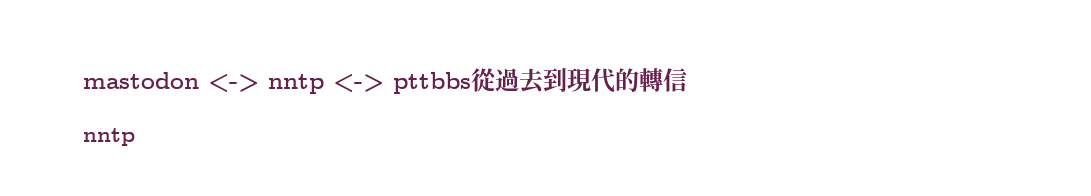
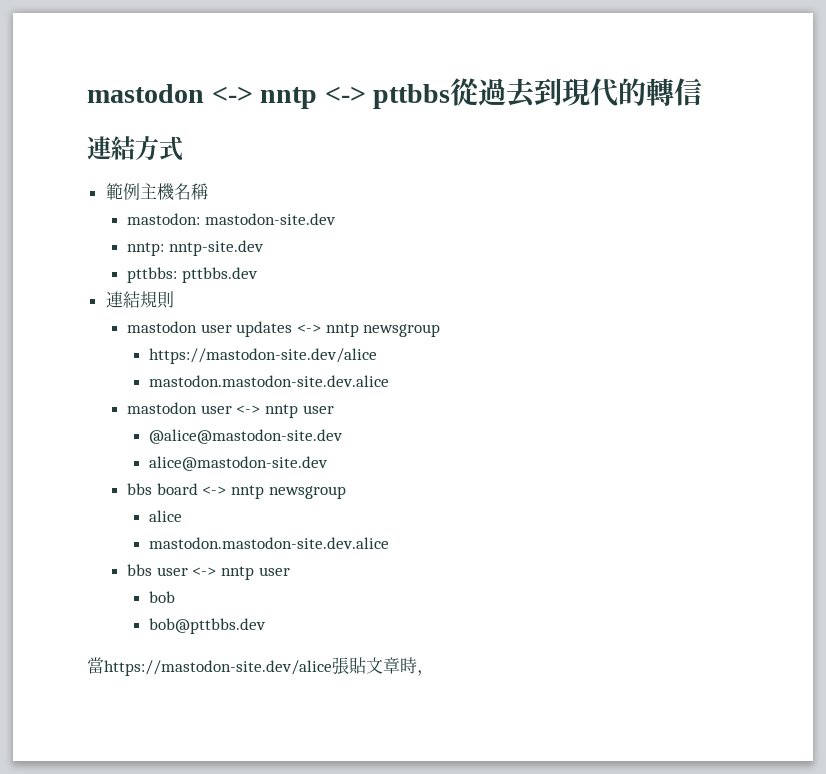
  mastodon <-> nntp <-> pttbbs從過去到現代的轉信
- nntp
+ 連結方式
+ 範例主機名稱
+ mastodon: mastodon-site.dev
+ nntp: nntp-site.dev
+ pttbbs: pttbbs.dev
+ 連結規則
+ mastodon user updates <-> nntp newsgroup
+ https://mastodon-site.dev/alice
+ mastodon.mastodon-site.dev.alice
+ mastodon user <-> nntp user
+ @alice@mastodon-site.dev
+ alice@mastodon-site.dev
+ bbs board <-> nntp newsgroup
+ alice
+ mastodon.mastodon-site.dev.alice
+ bbs user <-> nntp user
+ bob
+ bob@pttbbs.dev
+ 當https://mastodon-site.dev/alice張貼文章時，

